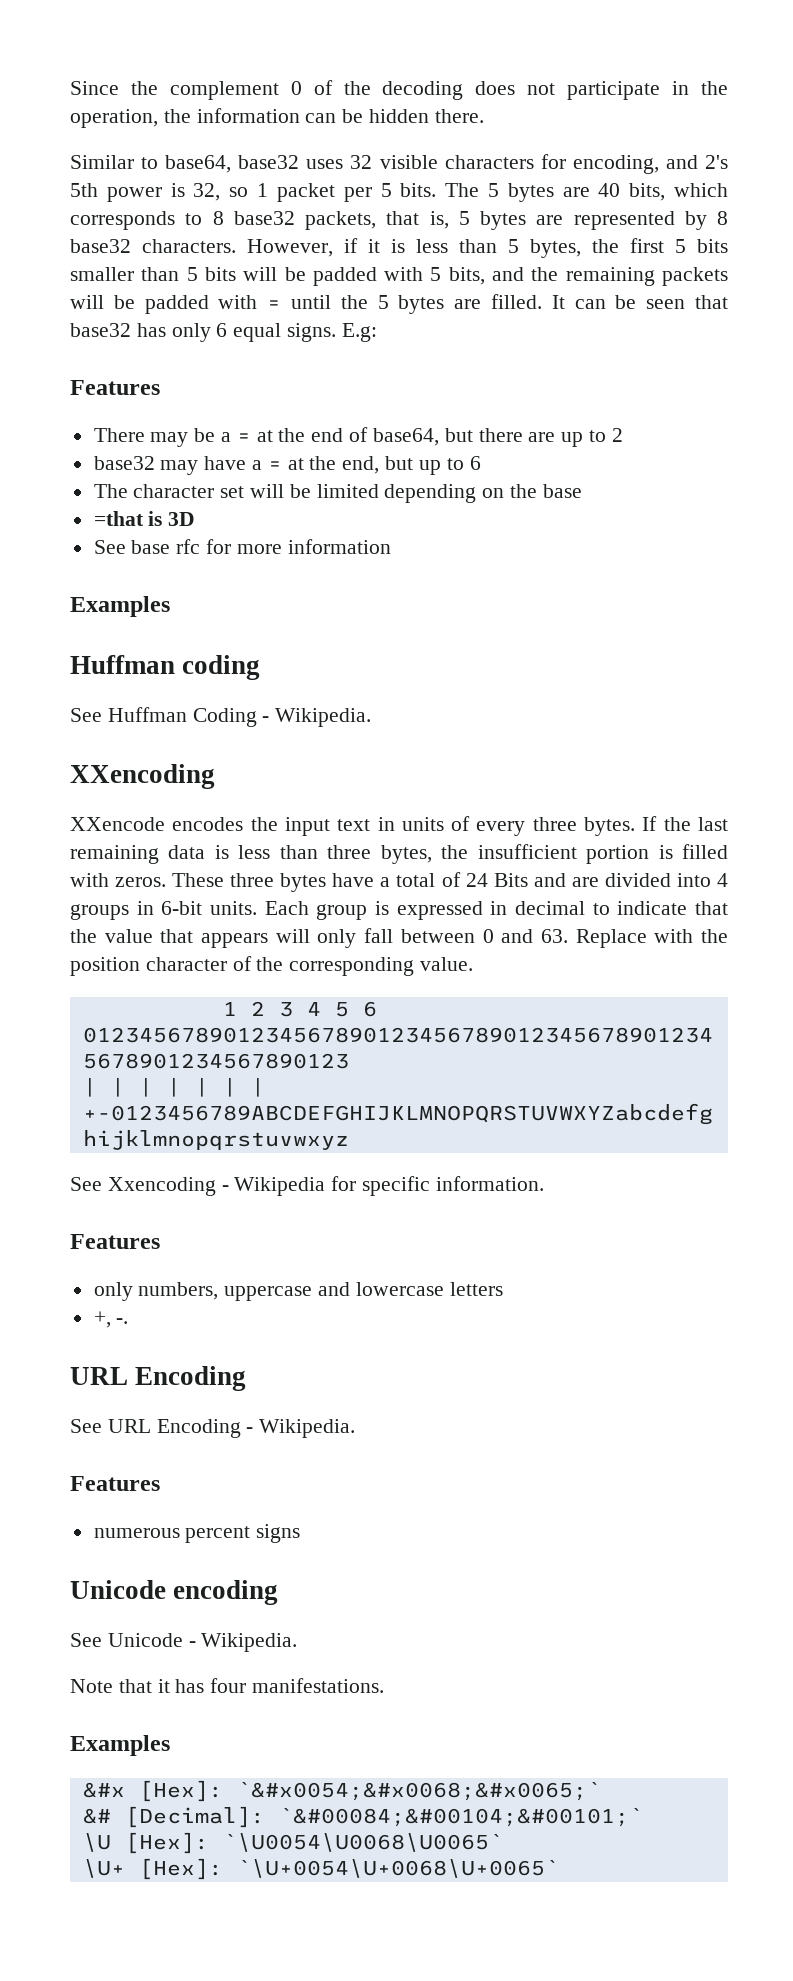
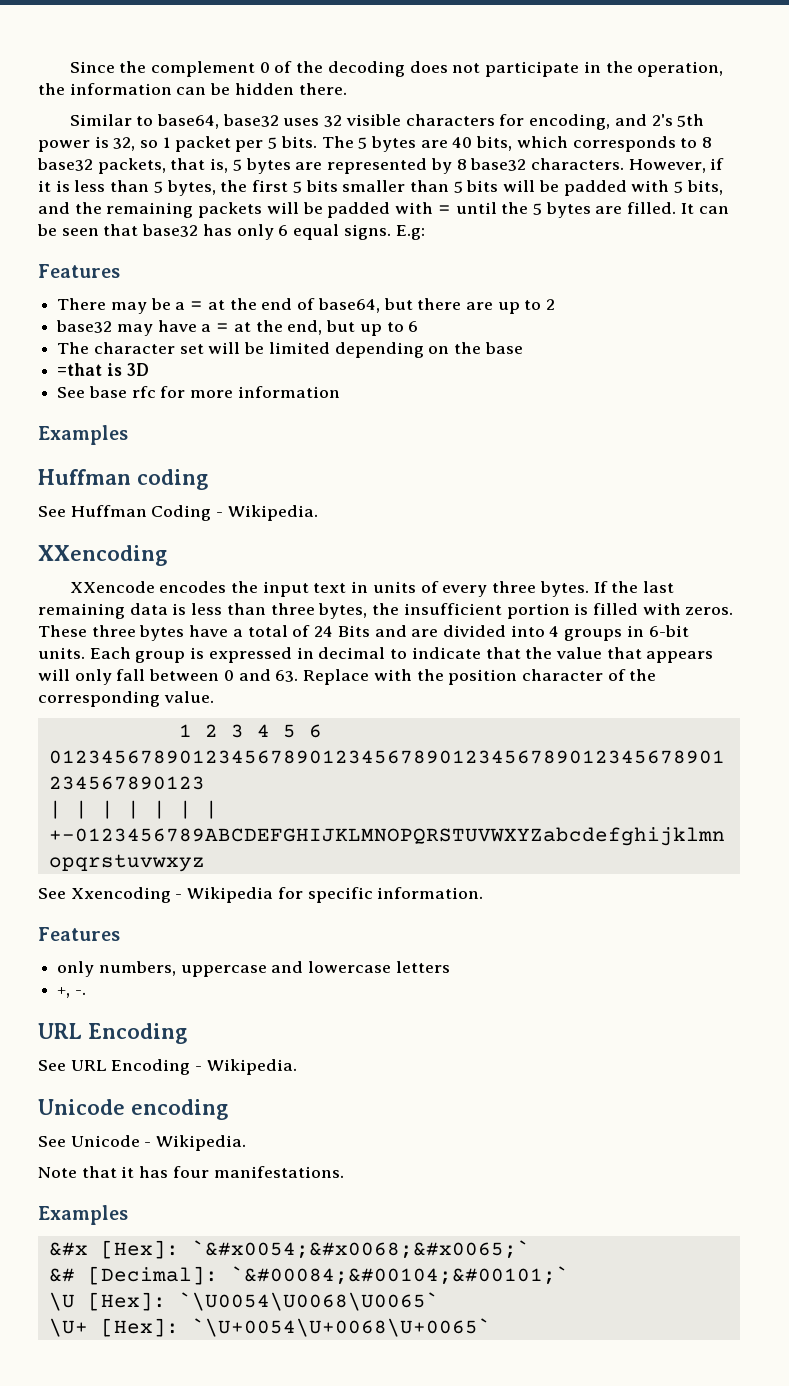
  See URL Encoding - Wikipedia.
- Features
- numerous percent signs

